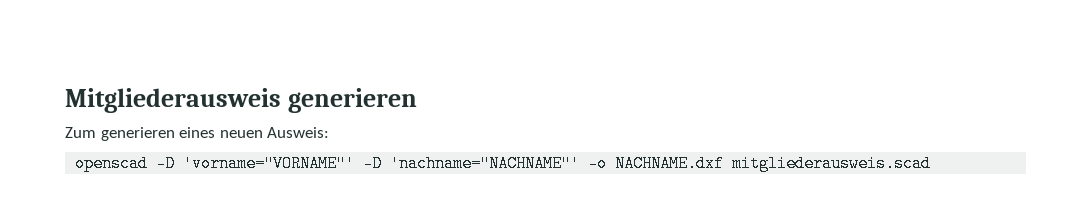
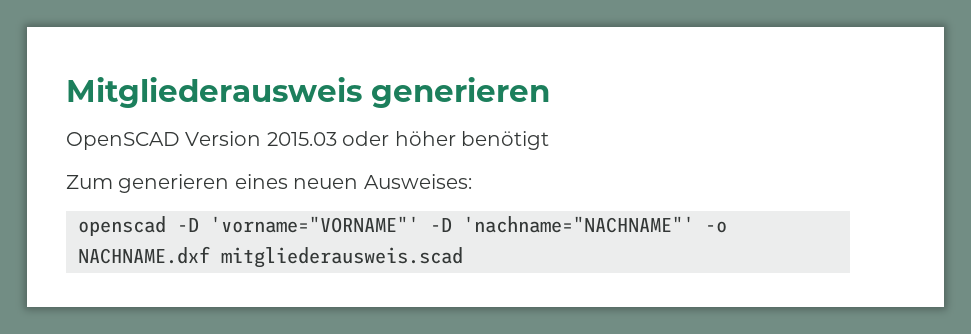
+ OpenSCAD Version 2015.03 oder höher benötigt
- Zum generieren eines neuen Ausweis:
+ Zum generieren eines neuen Ausweises:

